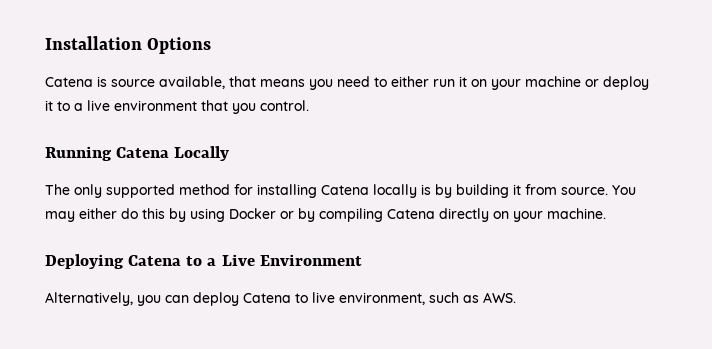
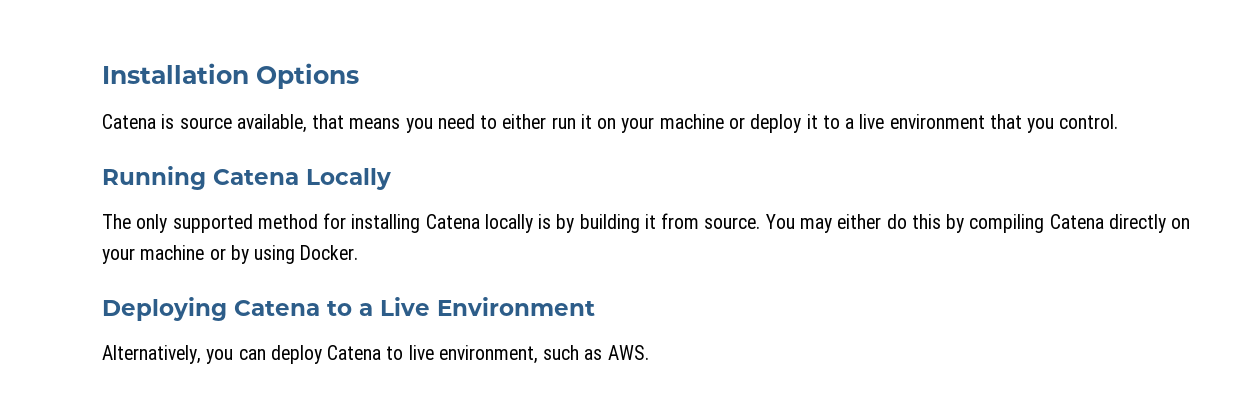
- You may either do this by using Docker or by compiling Catena directly on your machine.
+ You may either do this by compiling Catena directly on your machine or by using Docker.

